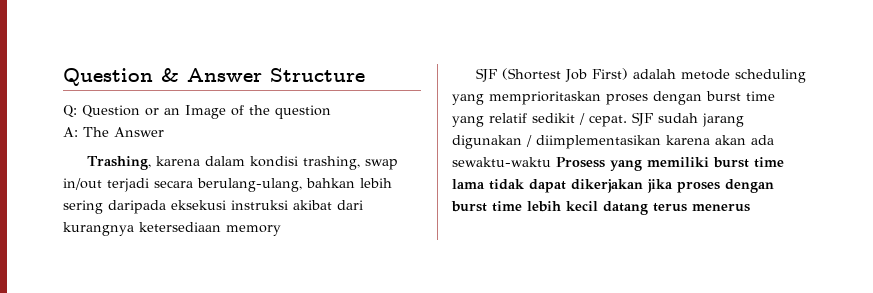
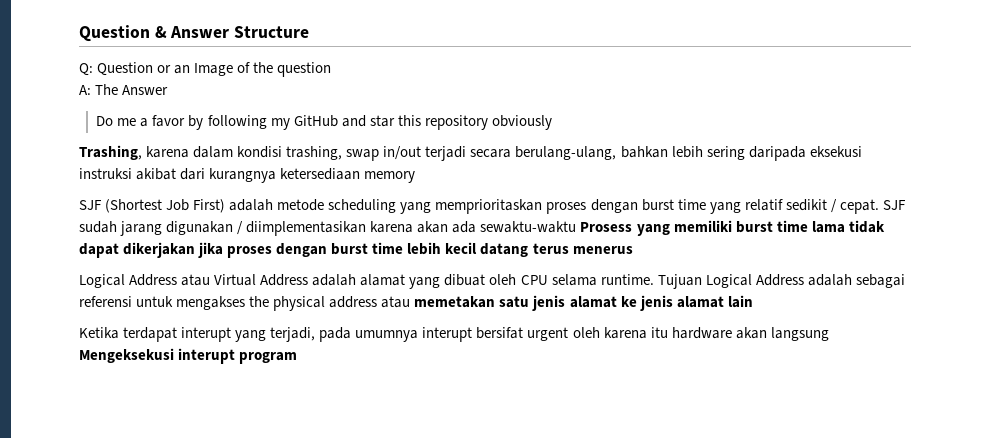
+ Do me a favor by following my GitHub and star this repository obviously
+ Logical Address atau Virtual Address adalah alamat yang dibuat oleh CPU selama runtime. Tujuan Logical Address adalah sebagai referensi untuk mengakses the physical address atau memetakan satu jenis alamat ke jenis alamat lain
+ Ketika terdapat interupt yang terjadi, pada umumnya interupt bersifat urgent oleh karena itu hardware akan langsung Mengeksekusi interupt program

